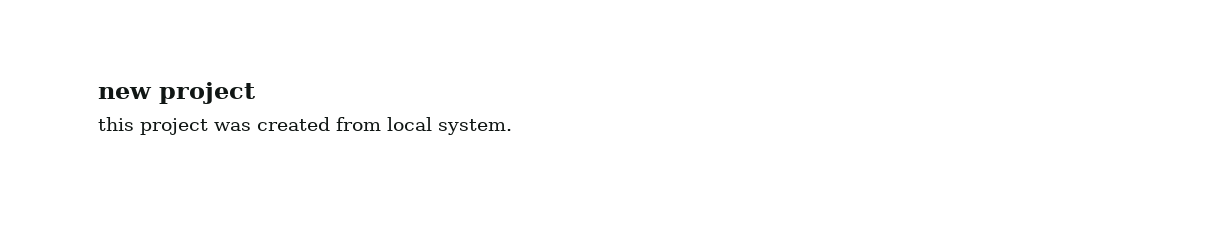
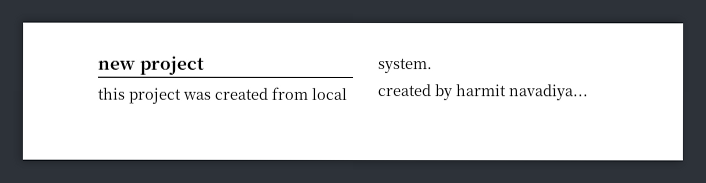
+ created by harmit navadiya...

